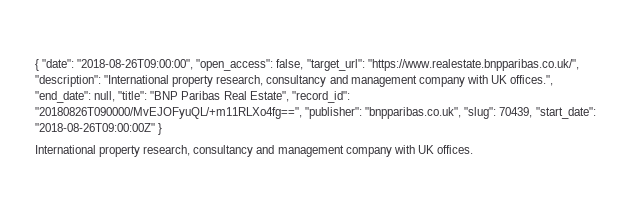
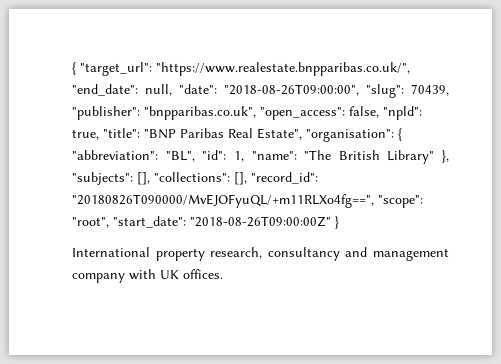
- { "date": "2018-08-26T09:00:00", "open_access": false, "target_url": "https://www.realestate.bnpparibas.co.uk/", "description": "International property research, consultancy and management company with UK offices.", "end_date": null, "title": "BNP Paribas Real Estate", "record_id": "20180826T090000/MvEJOFyuQL/+m11RLXo4fg==", "publisher": "bnpparibas.co.uk", "slug": 70439, "start_date": "2018-08-26T09:00:00Z" }
+ { "target_url": "https://www.realestate.bnpparibas.co.uk/", "end_date": null, "date": "2018-08-26T09:00:00", "slug": 70439, "publisher": "bnpparibas.co.uk", "open_access": false, "npld": true, "title": "BNP Paribas Real Estate", "organisation": { "abbreviation": "BL", "id": 1, "name": "The British Library" }, "subjects": [], "collections": [], "record_id": "20180826T090000/MvEJOFyuQL/+m11RLXo4fg==", "scope": "root", "start_date": "2018-08-26T09:00:00Z" }

